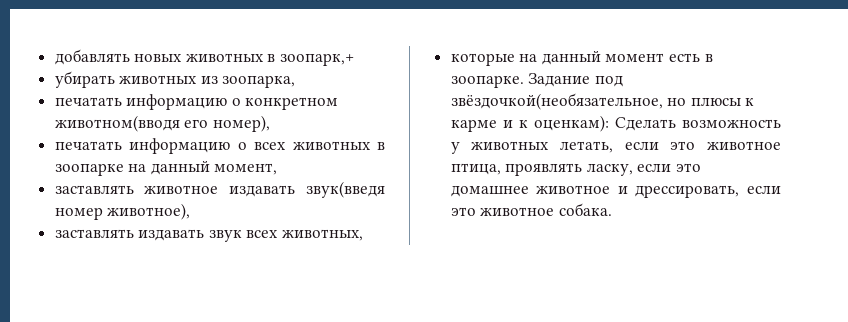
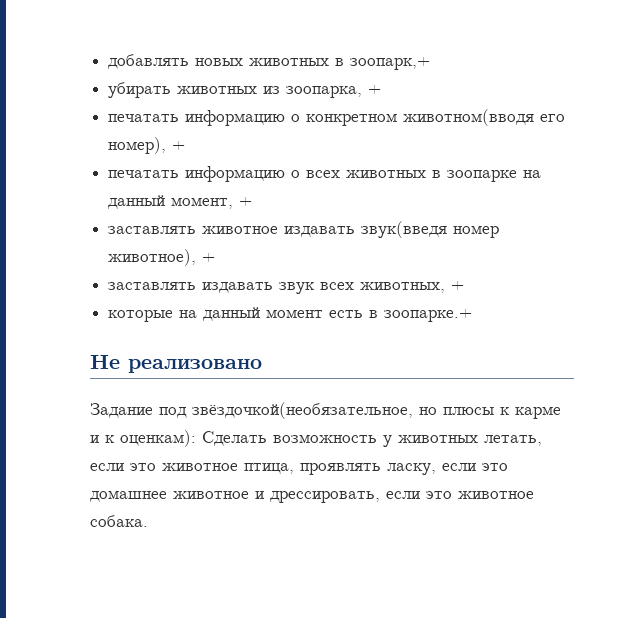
- убирать животных из зоопарка,
+ убирать животных из зоопарка, +
- печатать информацию о конкретном животном(вводя его номер),
+ печатать информацию о конкретном животном(вводя его номер), +
- печатать информацию о всех животных в зоопарке на данный момент,
+ печатать информацию о всех животных в зоопарке на данный момент, +
- заставлять животное издавать звук(введя номер животное),
+ заставлять животное издавать звук(введя номер животное), +
- заставлять издавать звук всех животных,
+ заставлять издавать звук всех животных, +
- которые на данный момент есть в зоопарке. Задание под звёздочкой(необязательное, но плюсы к карме и к оценкам): Сделать возможность у животных летать, если это животное птица, проявлять ласку, если это домашнее животное и дрессировать, если это животное собака.
+ которые на данный момент есть в зоопарке.+
+ Не реализовано
+ Задание под звёздочкой(необязательное, но плюсы к карме и к оценкам): Сделать возможность у животных летать, если это животное птица, проявлять ласку, если это домашнее животное и дрессировать, если это животное собака.

